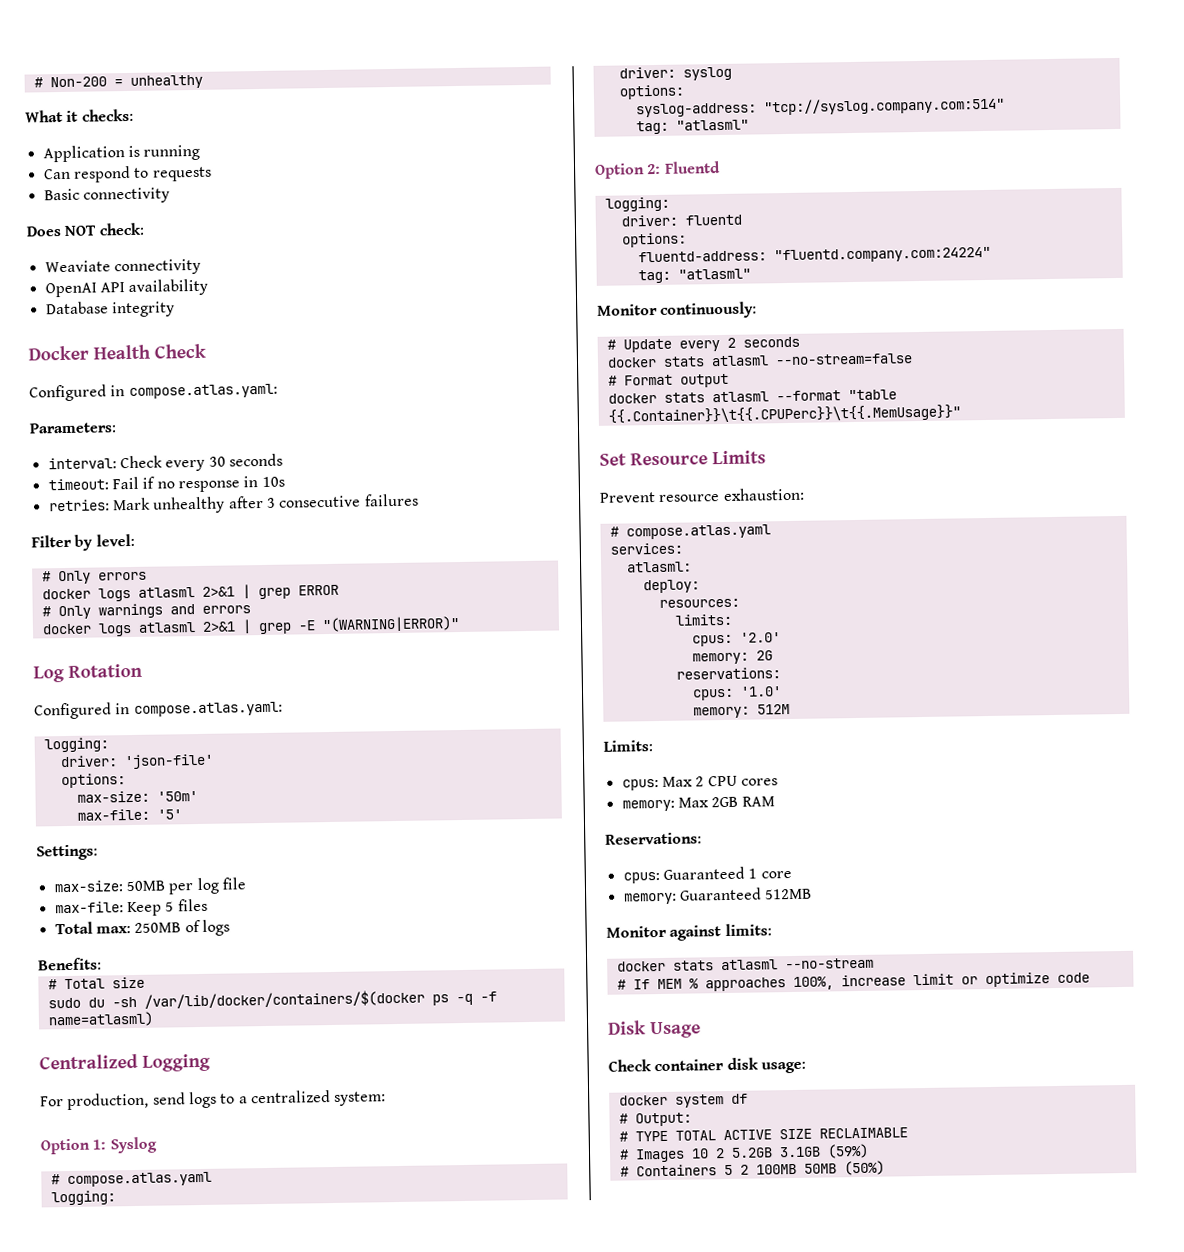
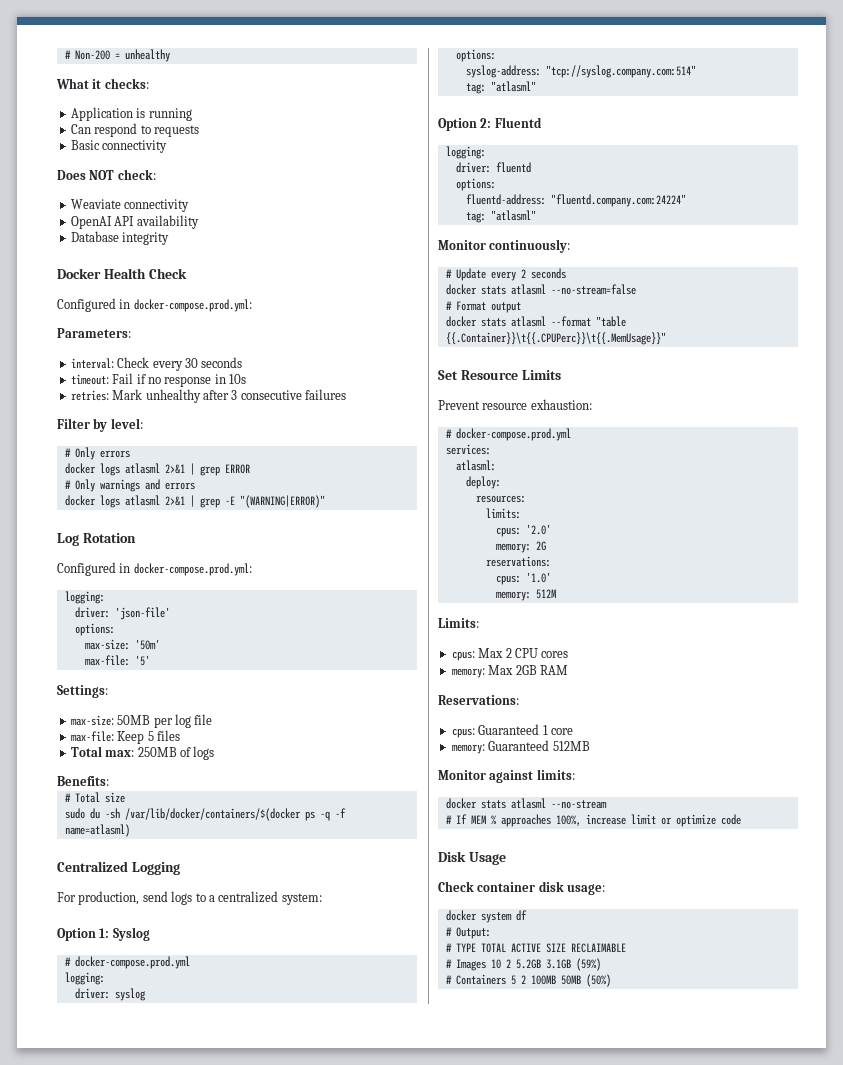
  Docker Health Check
- Configured in compose.atlas.yaml:
+ Configured in docker-compose.prod.yml:
  Log Rotation
- Configured in compose.atlas.yaml:
+ Configured in docker-compose.prod.yml:
  Option 1: Syslog
- # compose.atlas.yaml
+ # docker-compose.prod.yml
  Prevent resource exhaustion:
- # compose.atlas.yaml
+ # docker-compose.prod.yml

